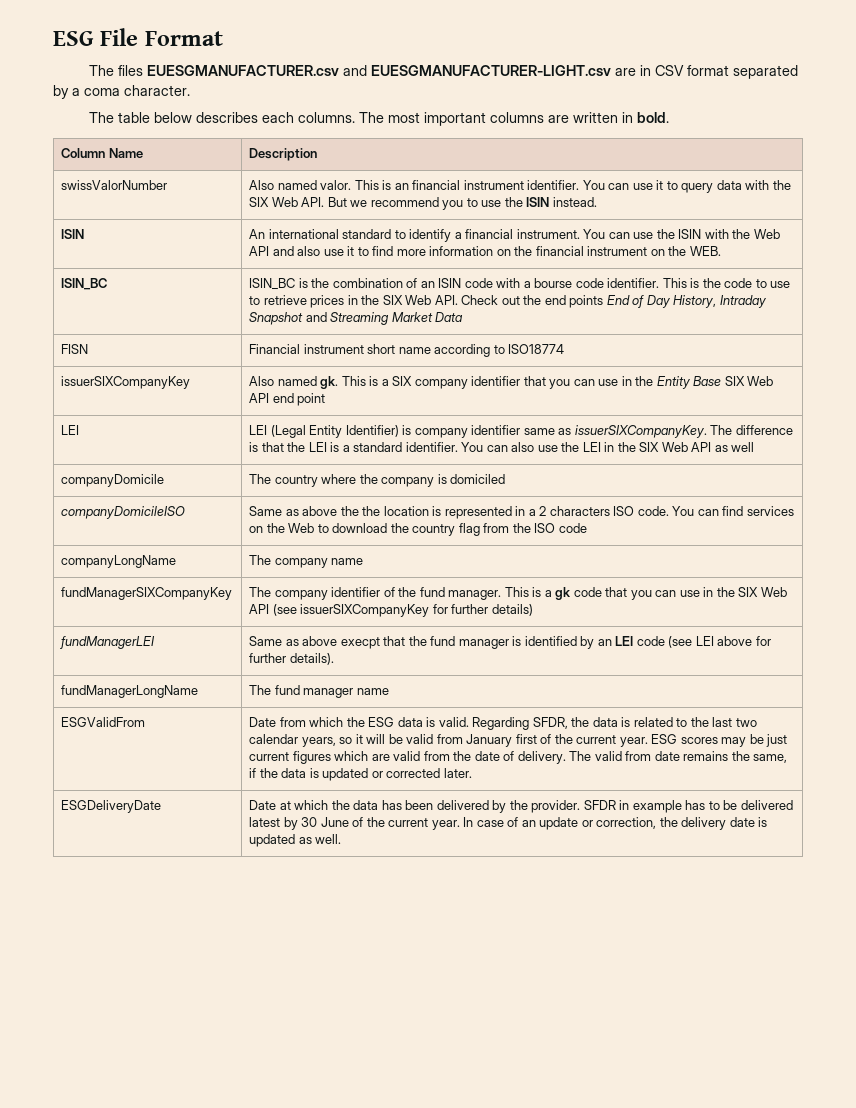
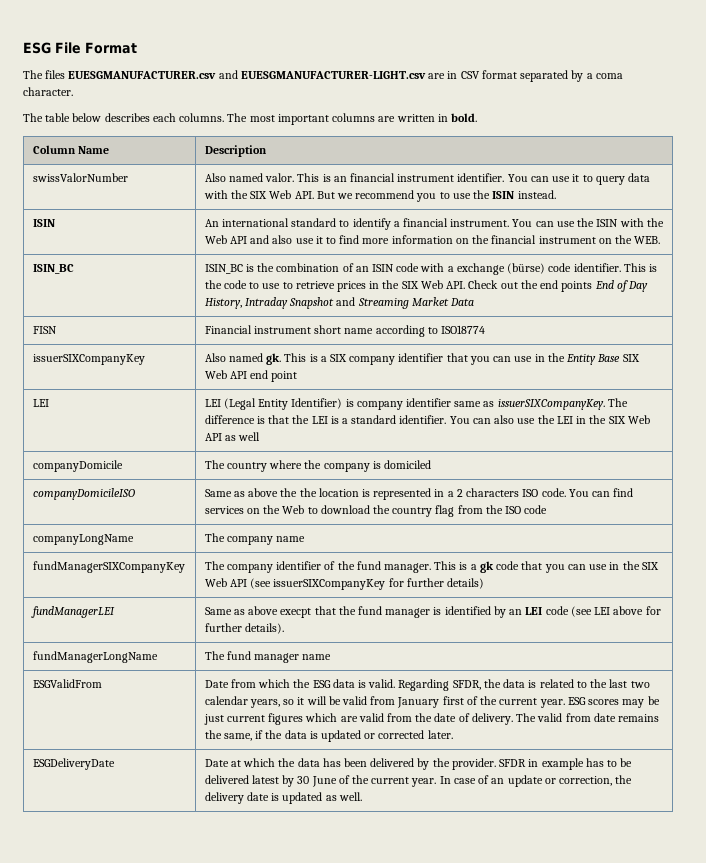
- ISIN_BC is the combination of an ISIN code with a bourse code identifier.
+ ISIN_BC is the combination of an ISIN code with a exchange (bürse) code identifier.

